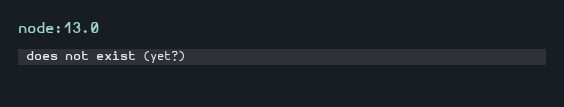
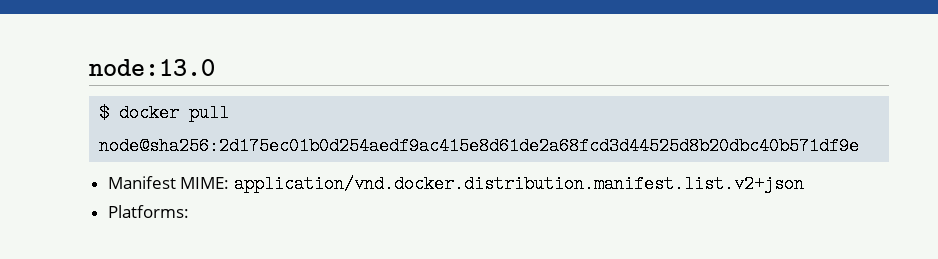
- does not exist (yet?)
+ $ docker pull node@sha256:2d175ec01b0d254aedf9ac415e8d61de2a68fcd3d44525d8b20dbc40b571df9e
+ Manifest MIME: application/vnd.docker.distribution.manifest.list.v2+json
+ Platforms:

